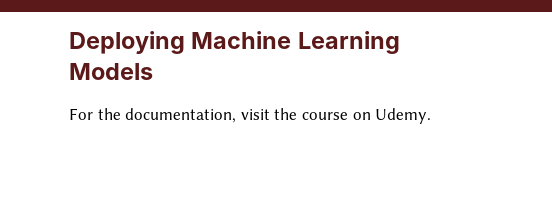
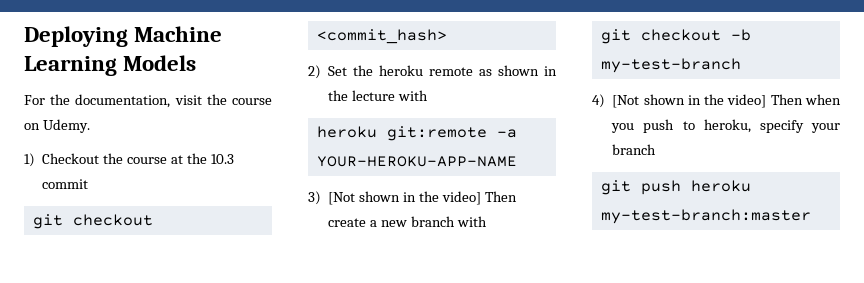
+ 1) Checkout the course at the 10.3 commit
+ git checkout <commit_hash>
+ 2) Set the heroku remote as shown in the lecture with
+ heroku git:remote -a YOUR-HEROKU-APP-NAME
+ 3) [Not shown in the video] Then create a new branch with
+ git checkout -b my-test-branch
+ 4) [Not shown in the video] Then when you push to heroku, specify your branch
+ git push heroku my-test-branch:master

